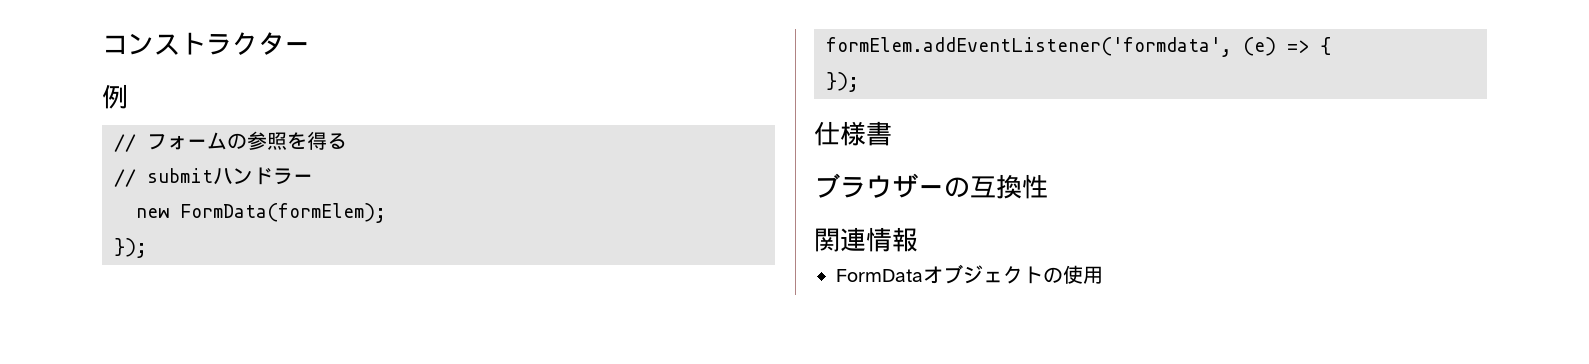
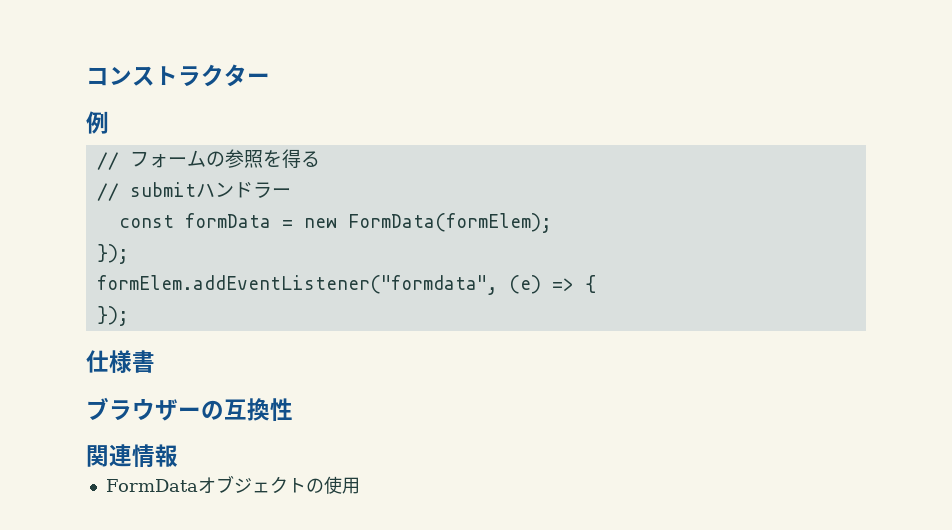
- new FormData(formElem);
+ const formData = new FormData(formElem);
- formElem.addEventListener('formdata', (e) => {
+ formElem.addEventListener("formdata", (e) => {

